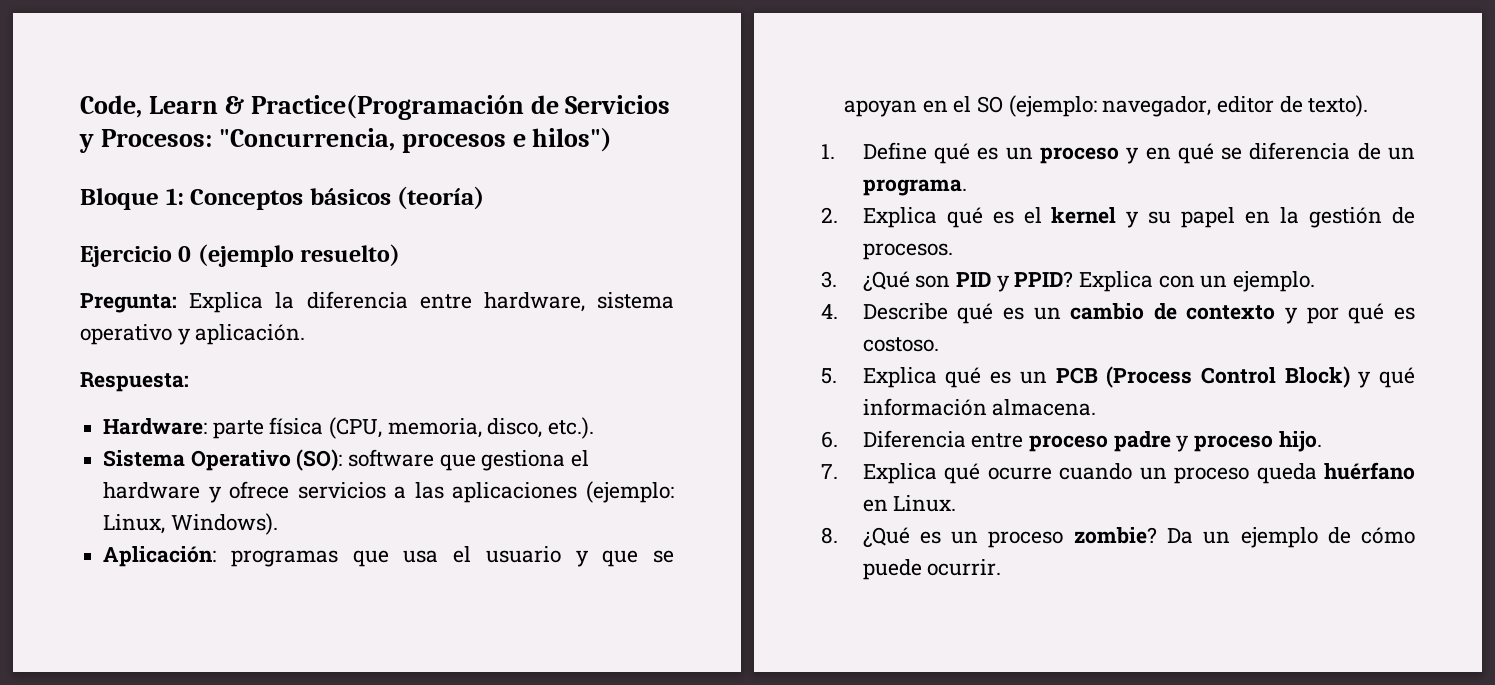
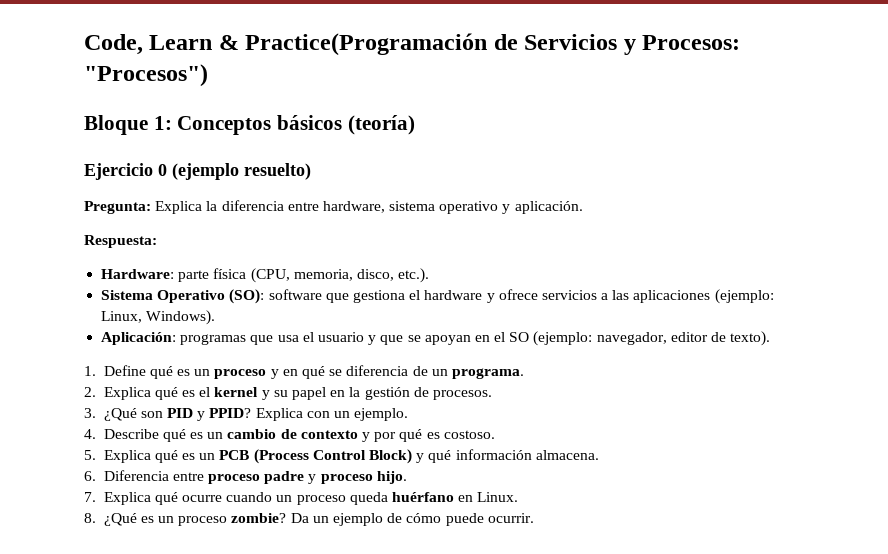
- Code, Learn & Practice(Programación de Servicios y Procesos: "Concurrencia, procesos e hilos")
+ Code, Learn & Practice(Programación de Servicios y Procesos: "Procesos")

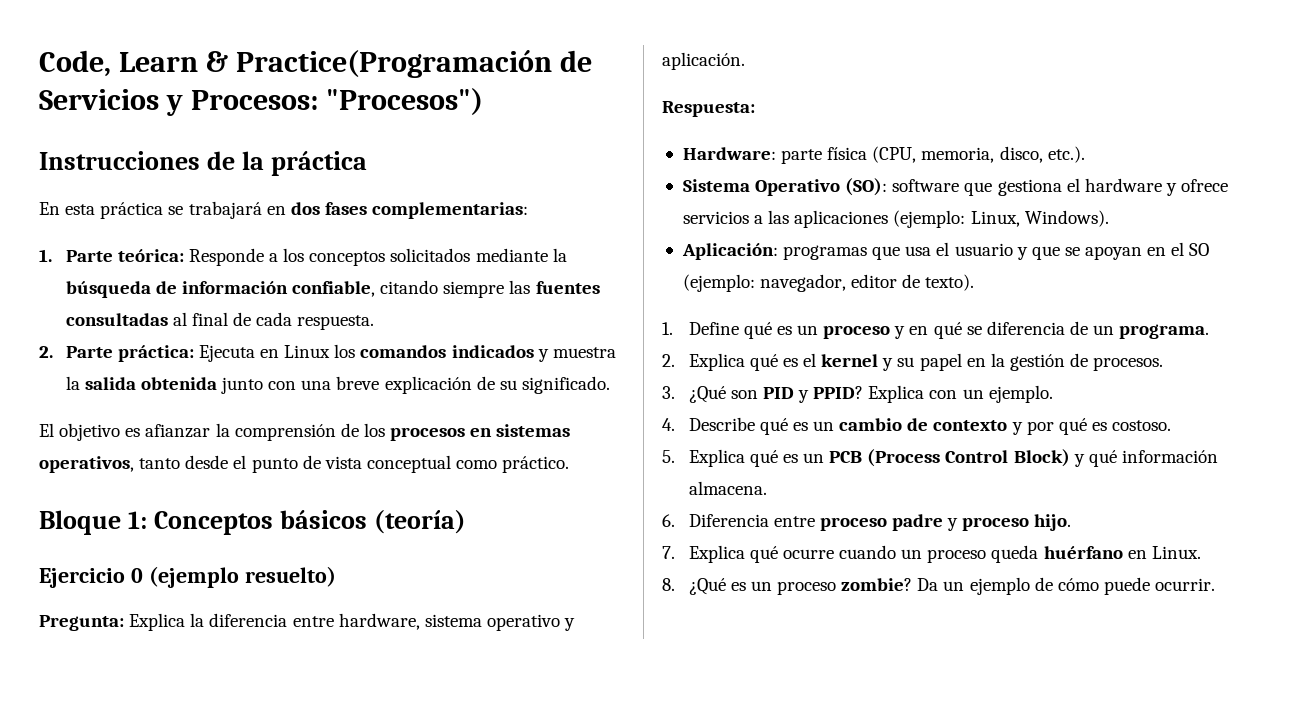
+ Instrucciones de la práctica
+ En esta práctica se trabajará en dos fases complementarias:
+ 1. Parte teórica: Responde a los conceptos solicitados mediante la búsqueda de información confiable, citando siempre las fuentes consultadas al final de cada respuesta.
+ 2. Parte práctica: Ejecuta en Linux los comandos indicados y muestra la salida obtenida junto con una breve explicación de su significado.
+ El objetivo es afianzar la comprensión de los procesos en sistemas operativos, tanto desde el punto de vista conceptual como práctico.

